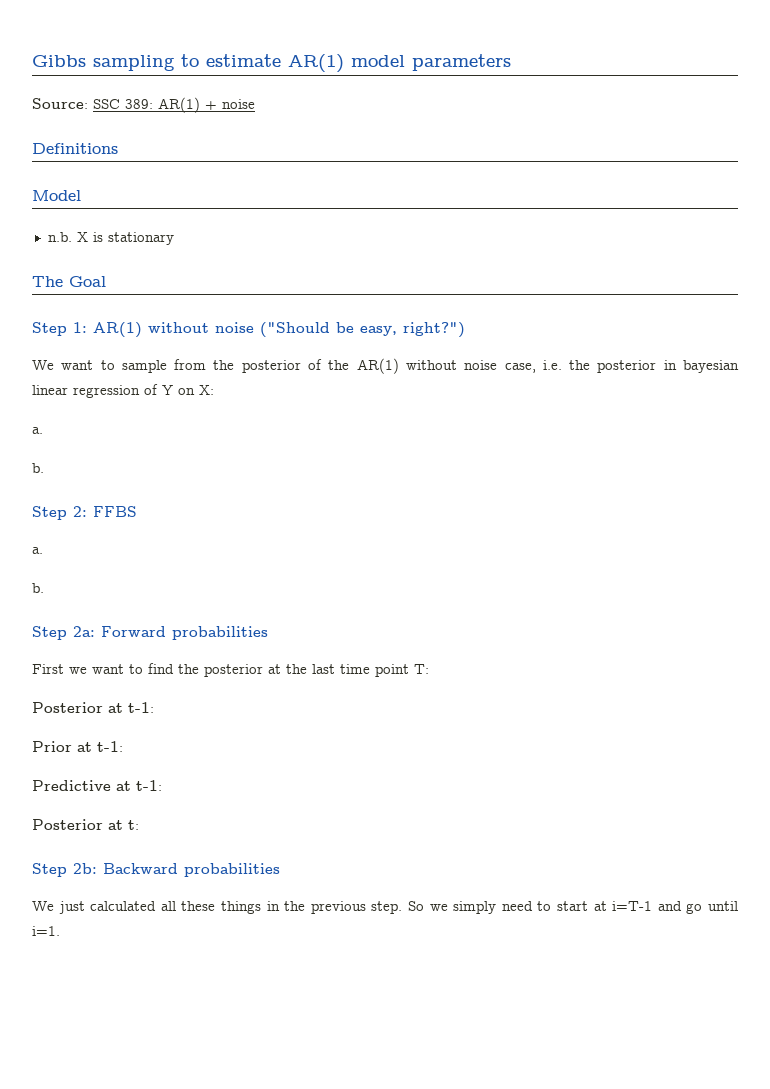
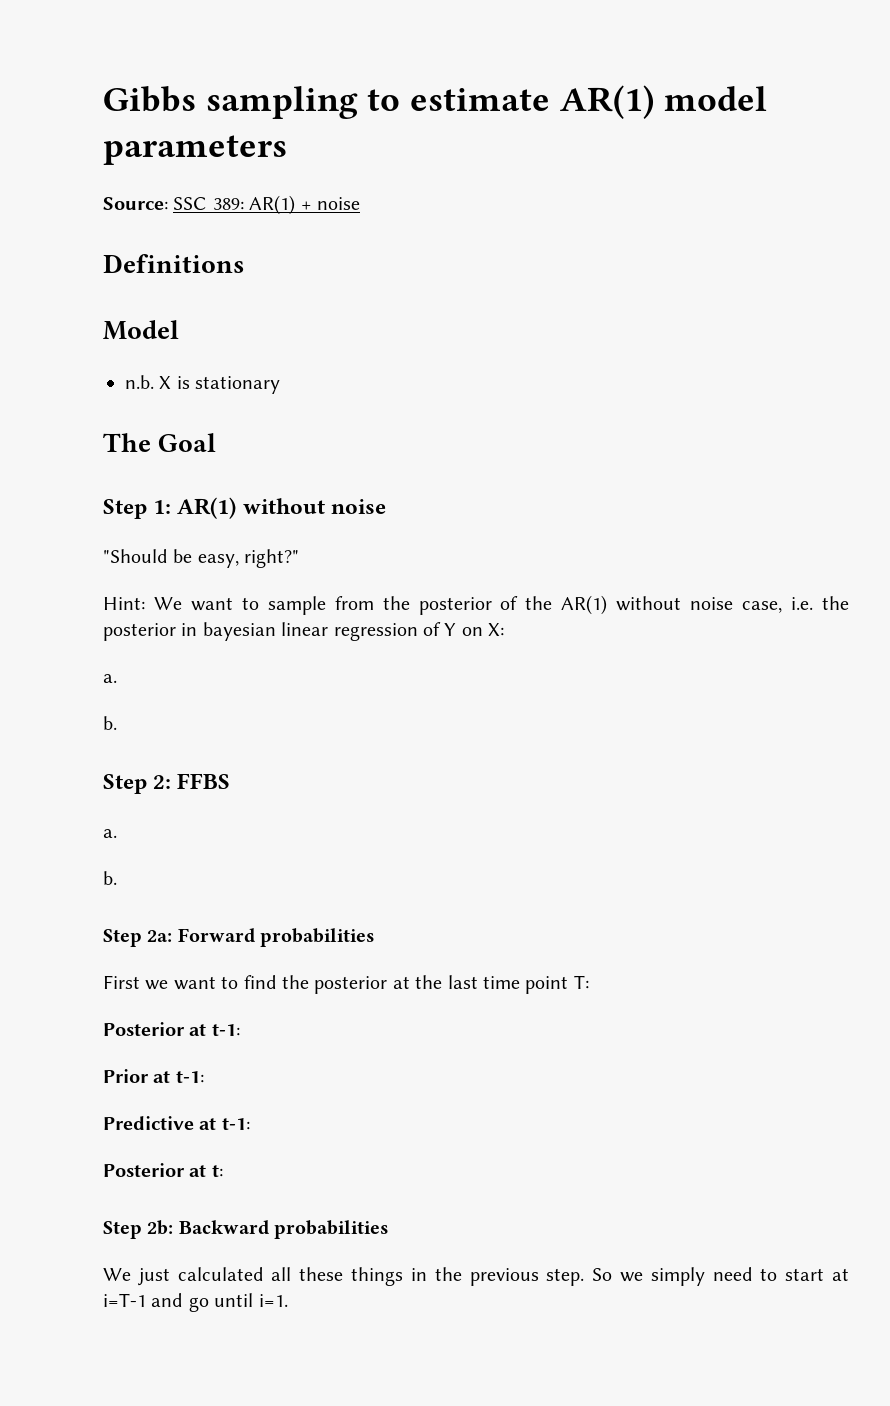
- Step 1: AR(1) without noise ("Should be easy, right?")
- We want to sample from the posterior of the AR(1) without noise case, i.e. the posterior in bayesian linear regression of Y on X:
+ Step 1: AR(1) without noise
+ "Should be easy, right?"
+ Hint: We want to sample from the posterior of the AR(1) without noise case, i.e. the posterior in bayesian linear regression of Y on X:

